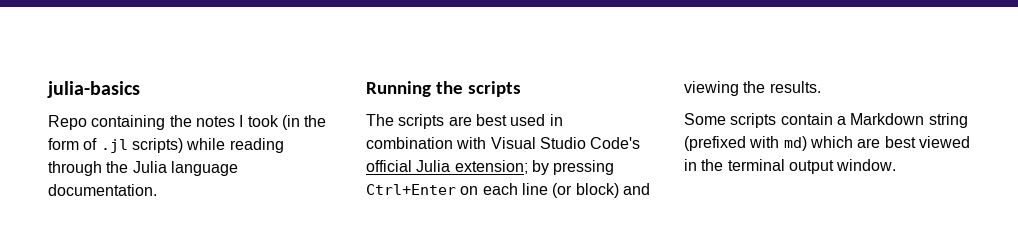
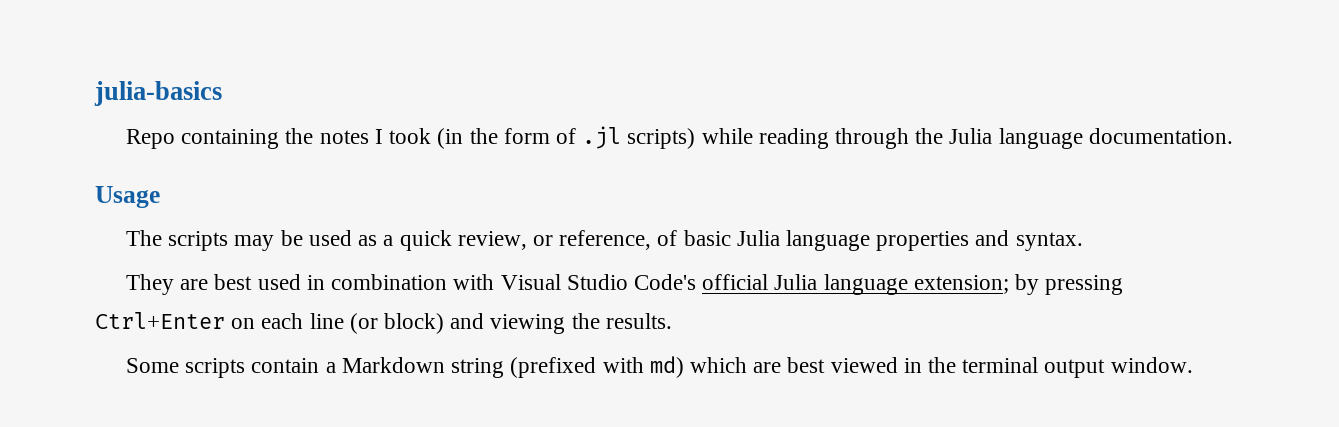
- Running the scripts
+ Usage
- The scripts are best used in combination with Visual Studio Code's official Julia extension; by pressing Ctrl+Enter on each line (or block) and viewing the results.
+ The scripts may be used as a quick review, or reference, of basic Julia language properties and syntax.
+ They are best used in combination with Visual Studio Code's official Julia language extension; by pressing Ctrl+Enter on each line (or block) and viewing the results.

